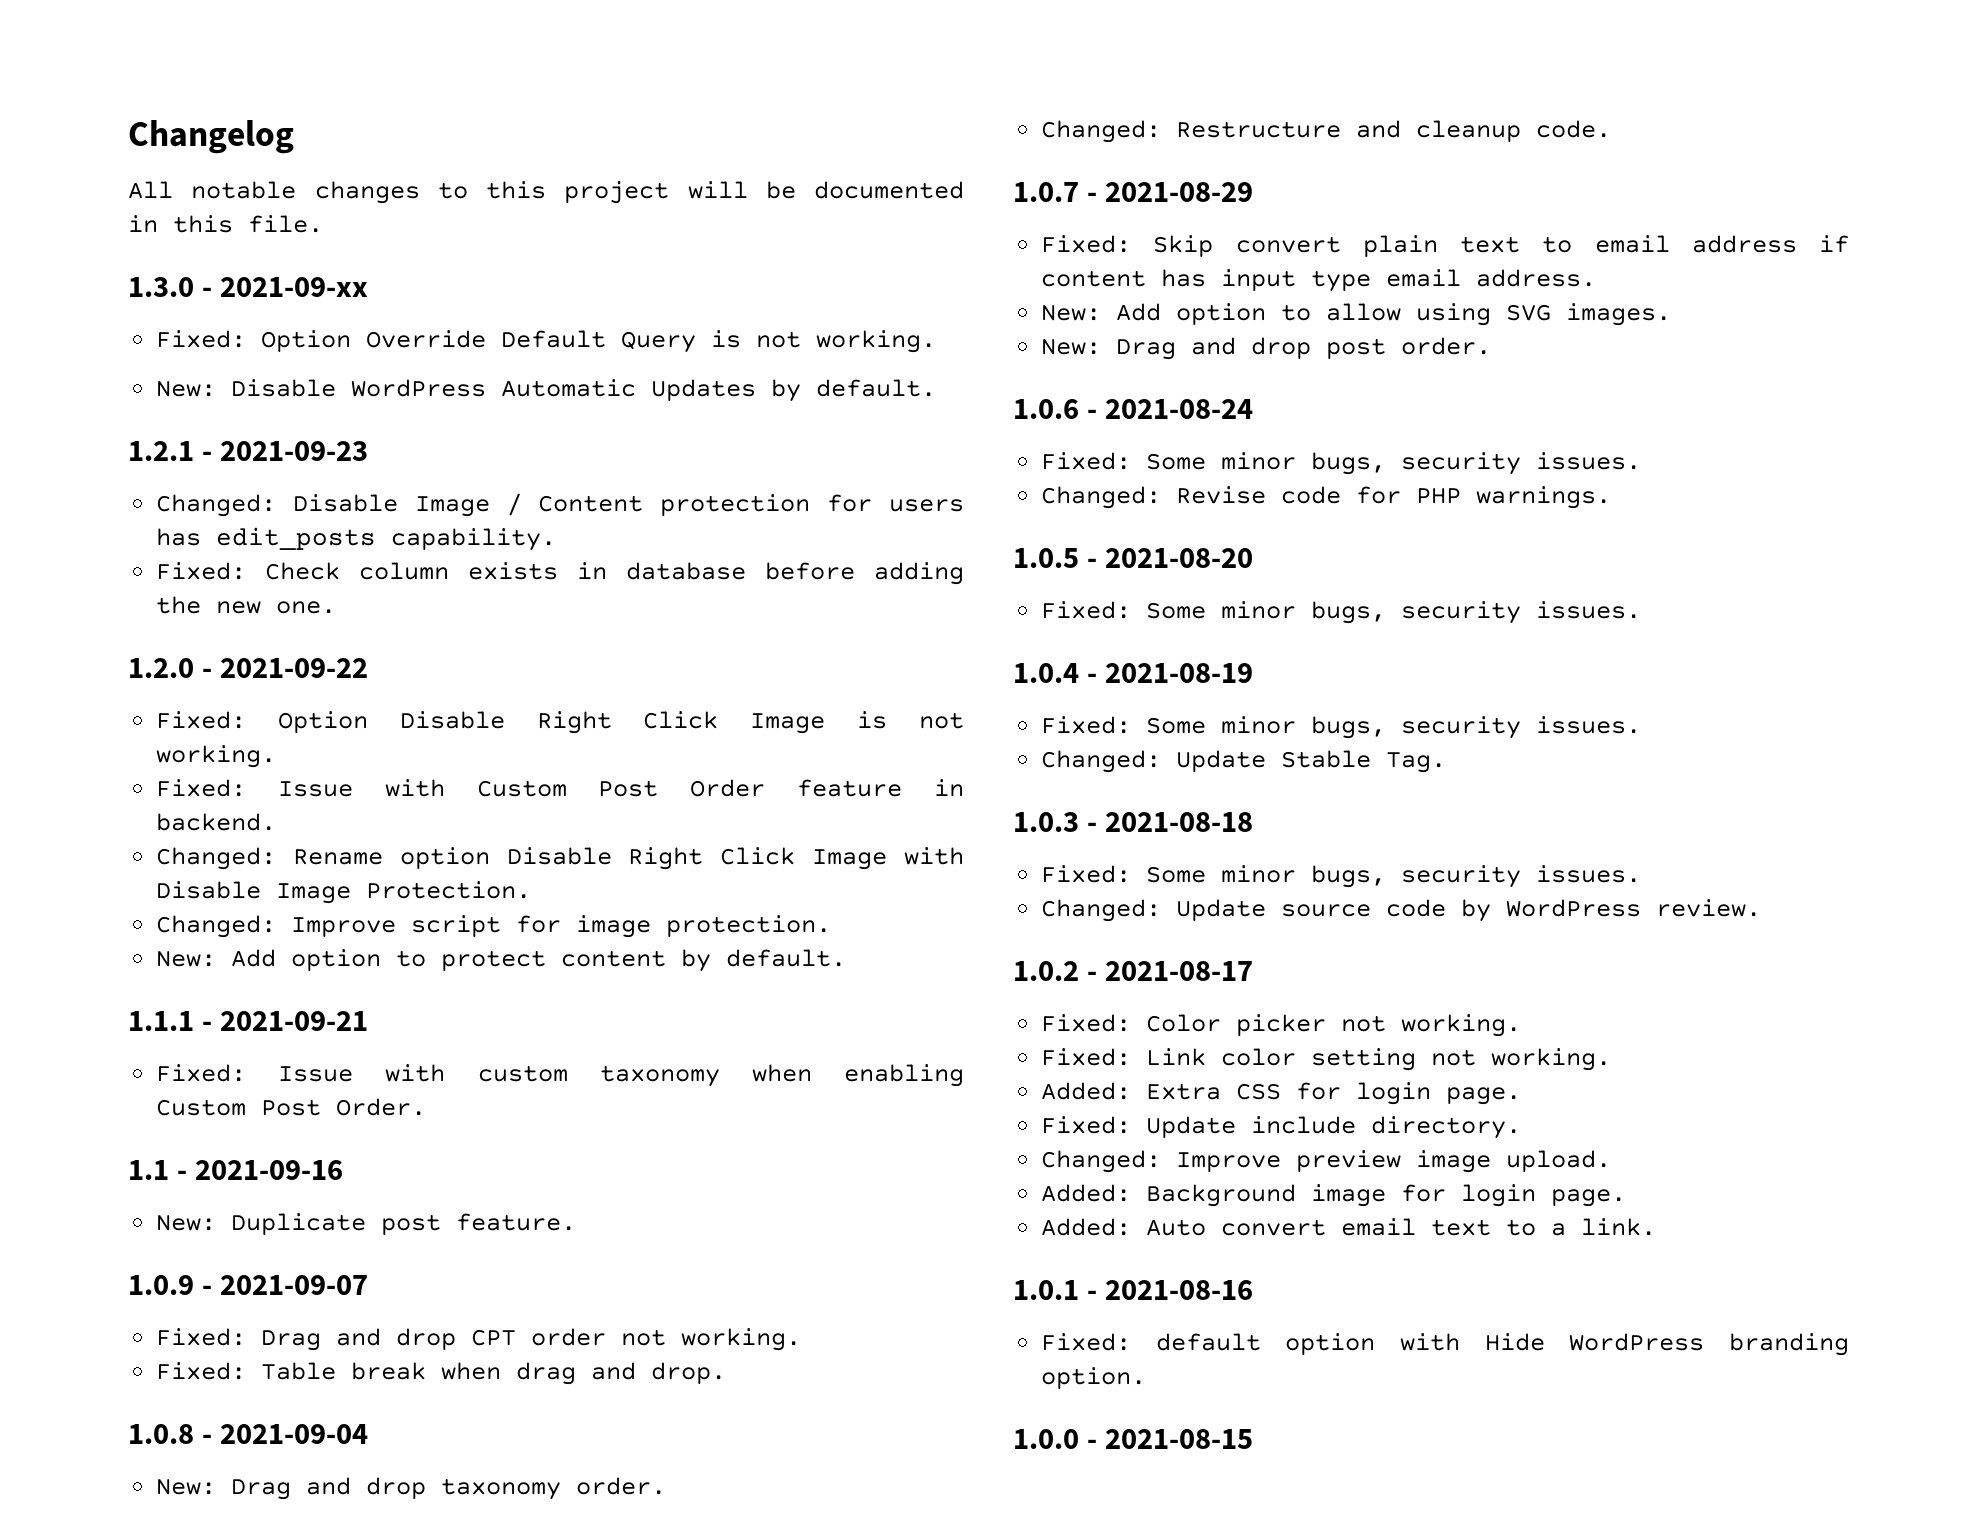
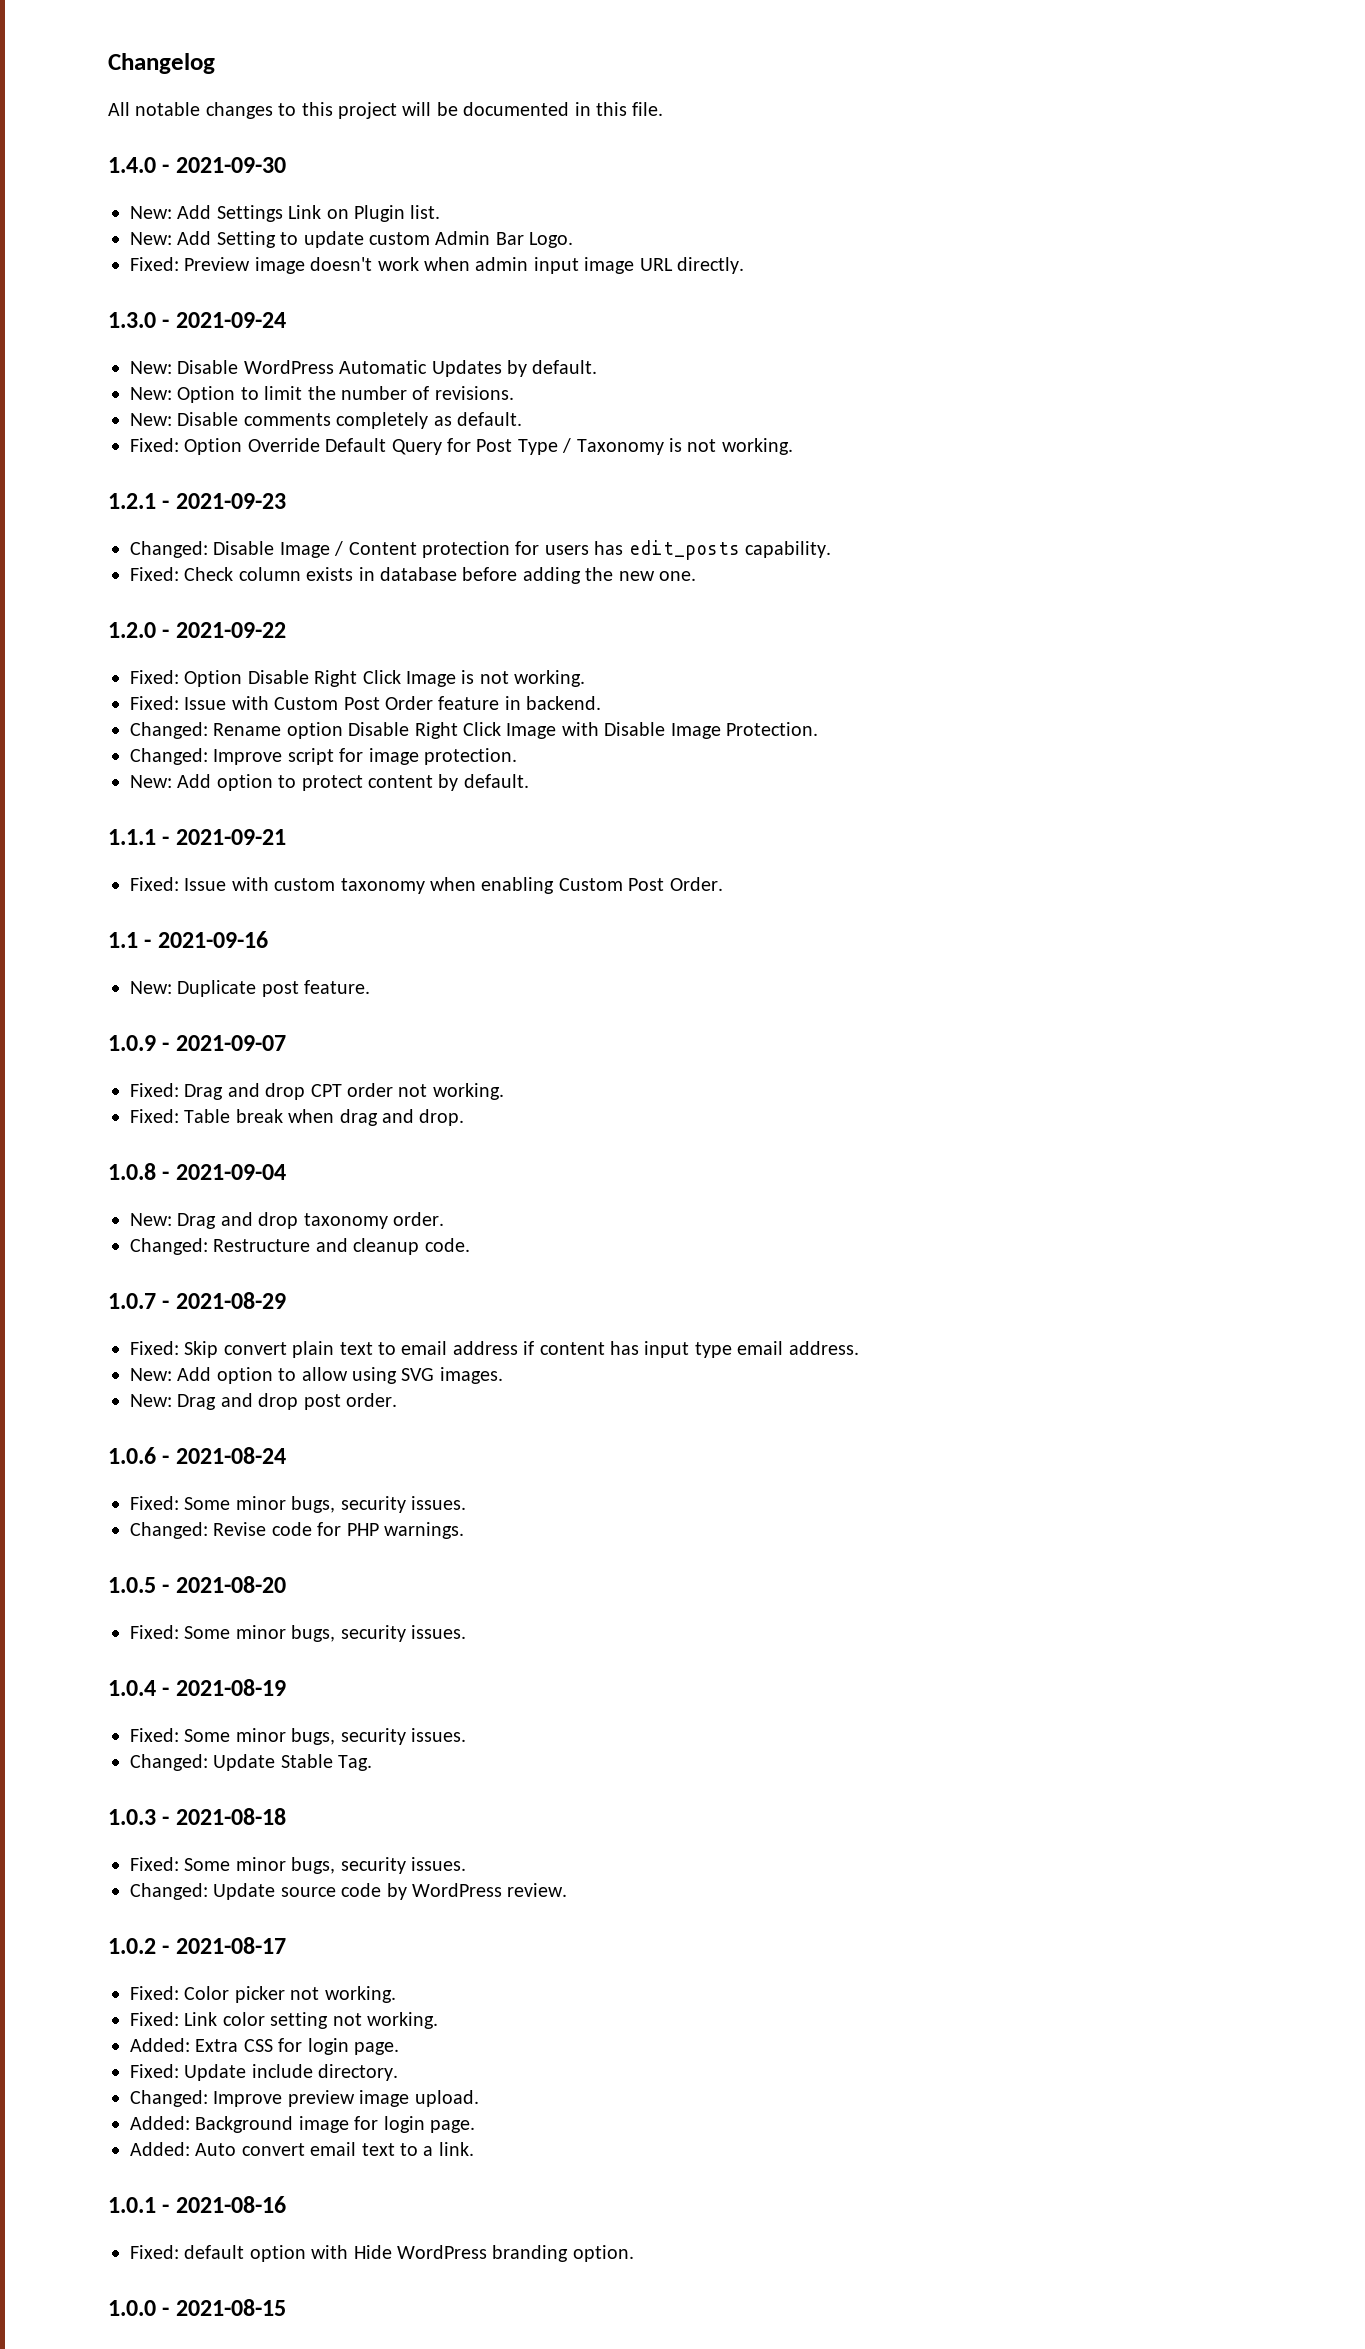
- 1.3.0 - 2021-09-xx
- Fixed: Option Override Default Query is not working.
+ 1.4.0 - 2021-09-30
+ New: Add Settings Link on Plugin list.
+ New: Add Setting to update custom Admin Bar Logo.
+ Fixed: Preview image doesn't work when admin input image URL directly.
+ 1.3.0 - 2021-09-24
+ New: Option to limit the number of revisions.
+ New: Disable comments completely as default.
+ Fixed: Option Override Default Query for Post Type / Taxonomy is not working.

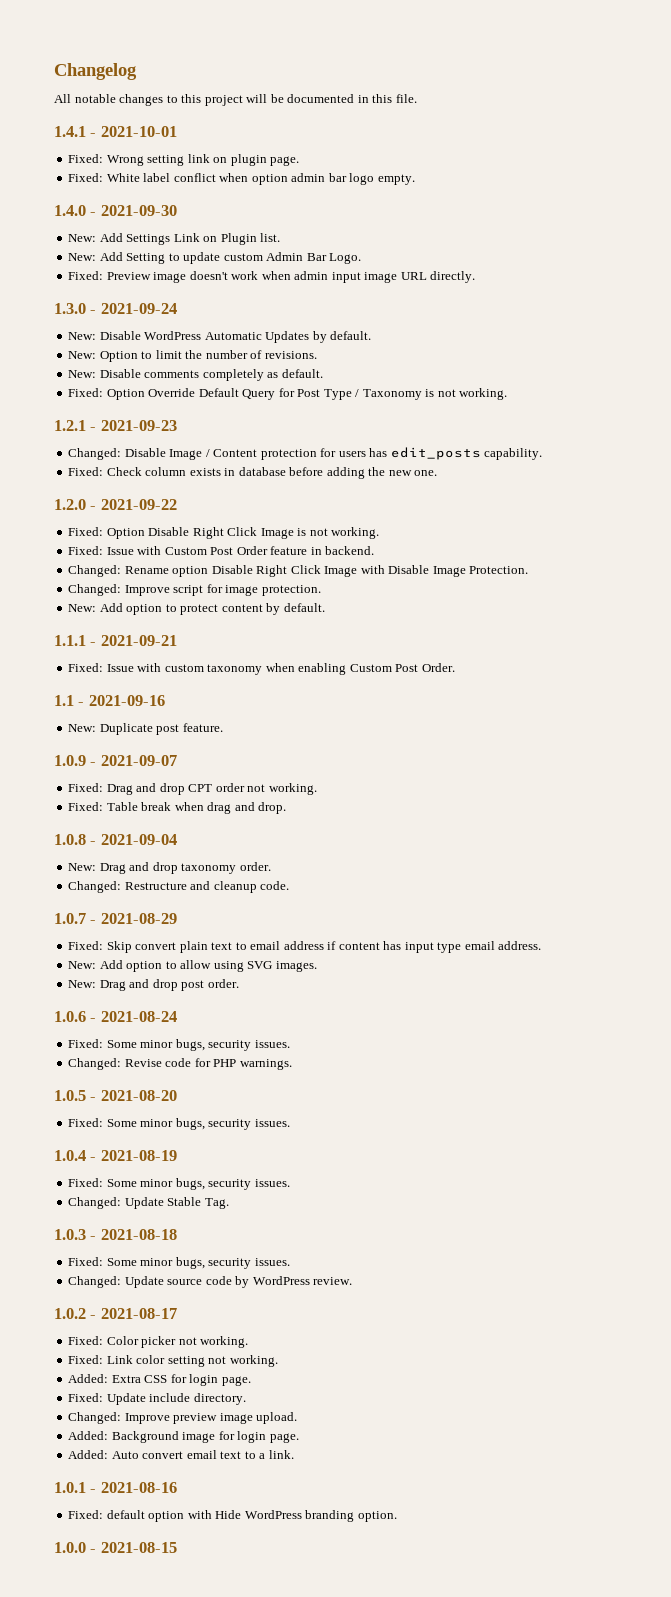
+ 1.4.1 - 2021-10-01
+ Fixed: Wrong setting link on plugin page.
+ Fixed: White label conflict when option admin bar logo empty.

